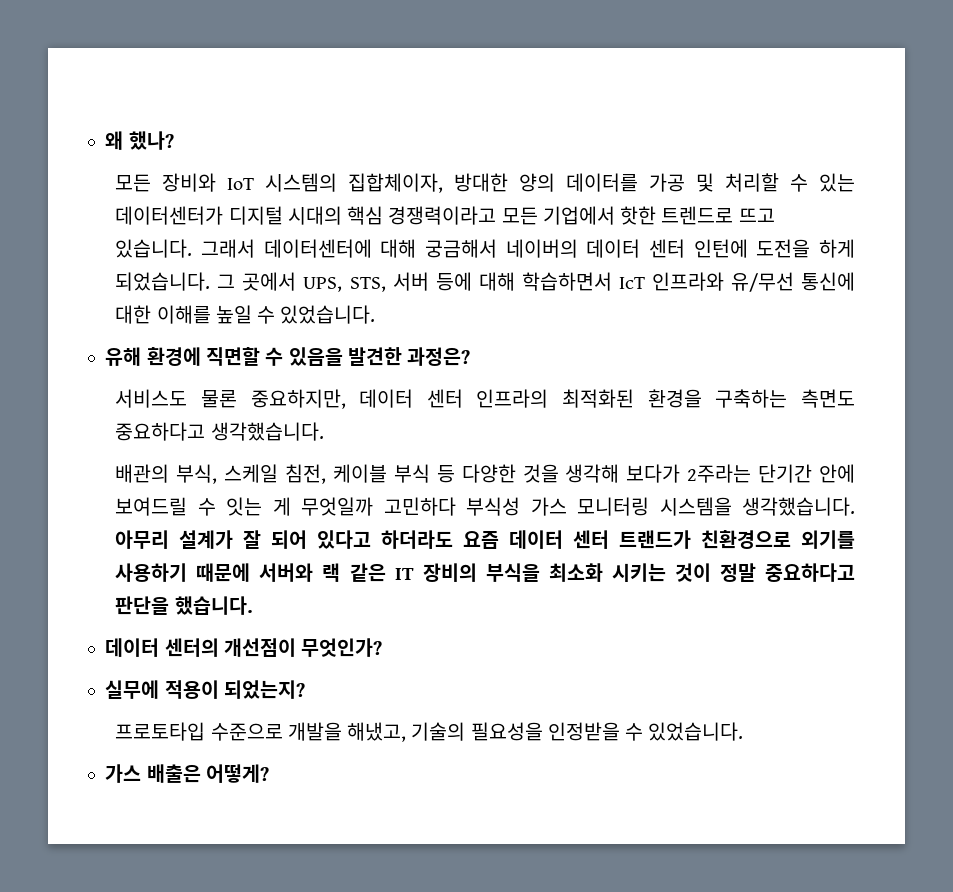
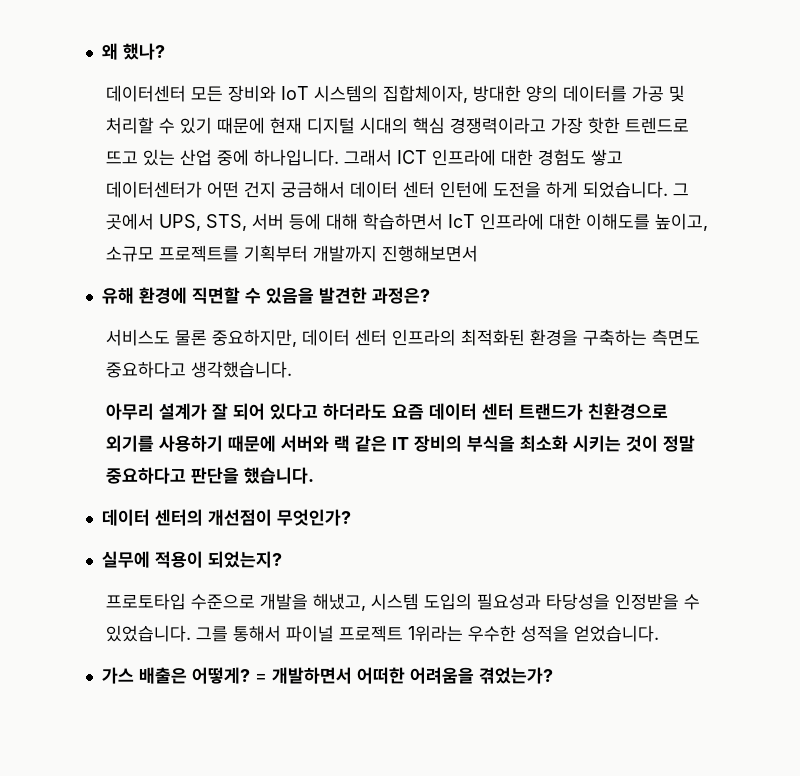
- 모든 장비와 IoT 시스템의 집합체이자, 방대한 양의 데이터를 가공 및 처리할 수 있는 데이터센터가 디지털 시대의 핵심 경쟁력이라고 모든 기업에서 핫한 트렌드로 뜨고 있습니다. 그래서 데이터센터에 대해 궁금해서 네이버의 데이터 센터 인턴에 도전을 하게 되었습니다.
+ 데이터센터 모든 장비와 IoT 시스템의 집합체이자, 방대한 양의 데이터를 가공 및 처리할 수 있기 때문에 현재 디지털 시대의 핵심 경쟁력이라고 가장 핫한 트렌드로 뜨고 있는 산업 중에 하나입니다. 그래서 ICT 인프라에 대한 경험도 쌓고 데이터센터가 어떤 건지 궁금해서 데이터 센터 인턴에 도전을 하게 되었습니다.
- 그 곳에서 UPS, STS, 서버 등에 대해 학습하면서 IcT 인프라와 유/무선 통신에 대한 이해를 높일 수 있었습니다.
+ 그 곳에서 UPS, STS, 서버 등에 대해 학습하면서 IcT 인프라에 대한 이해도를 높이고, 소규모 프로젝트를 기획부터 개발까지 진행해보면서
- 배관의 부식, 스케일 침전, 케이블 부식 등 다양한 것을 생각해 보다가 2주라는 단기간 안에 보여드릴 수 잇는 게 무엇일까 고민하다 부식성 가스 모니터링 시스템을 생각했습니다.
- 프로토타입 수준으로 개발을 해냈고, 기술의 필요성을 인정받을 수 있었습니다.
- 가스 배출은 어떻게?
+ 프로토타입 수준으로 개발을 해냈고, 시스템 도입의 필요성과 타당성을 인정받을 수 있었습니다. 그를 통해서 파이널 프로젝트 1위라는 우수한 성적을 얻었습니다.
+ 가스 배출은 어떻게? = 개발하면서 어떠한 어려움을 겪었는가?

